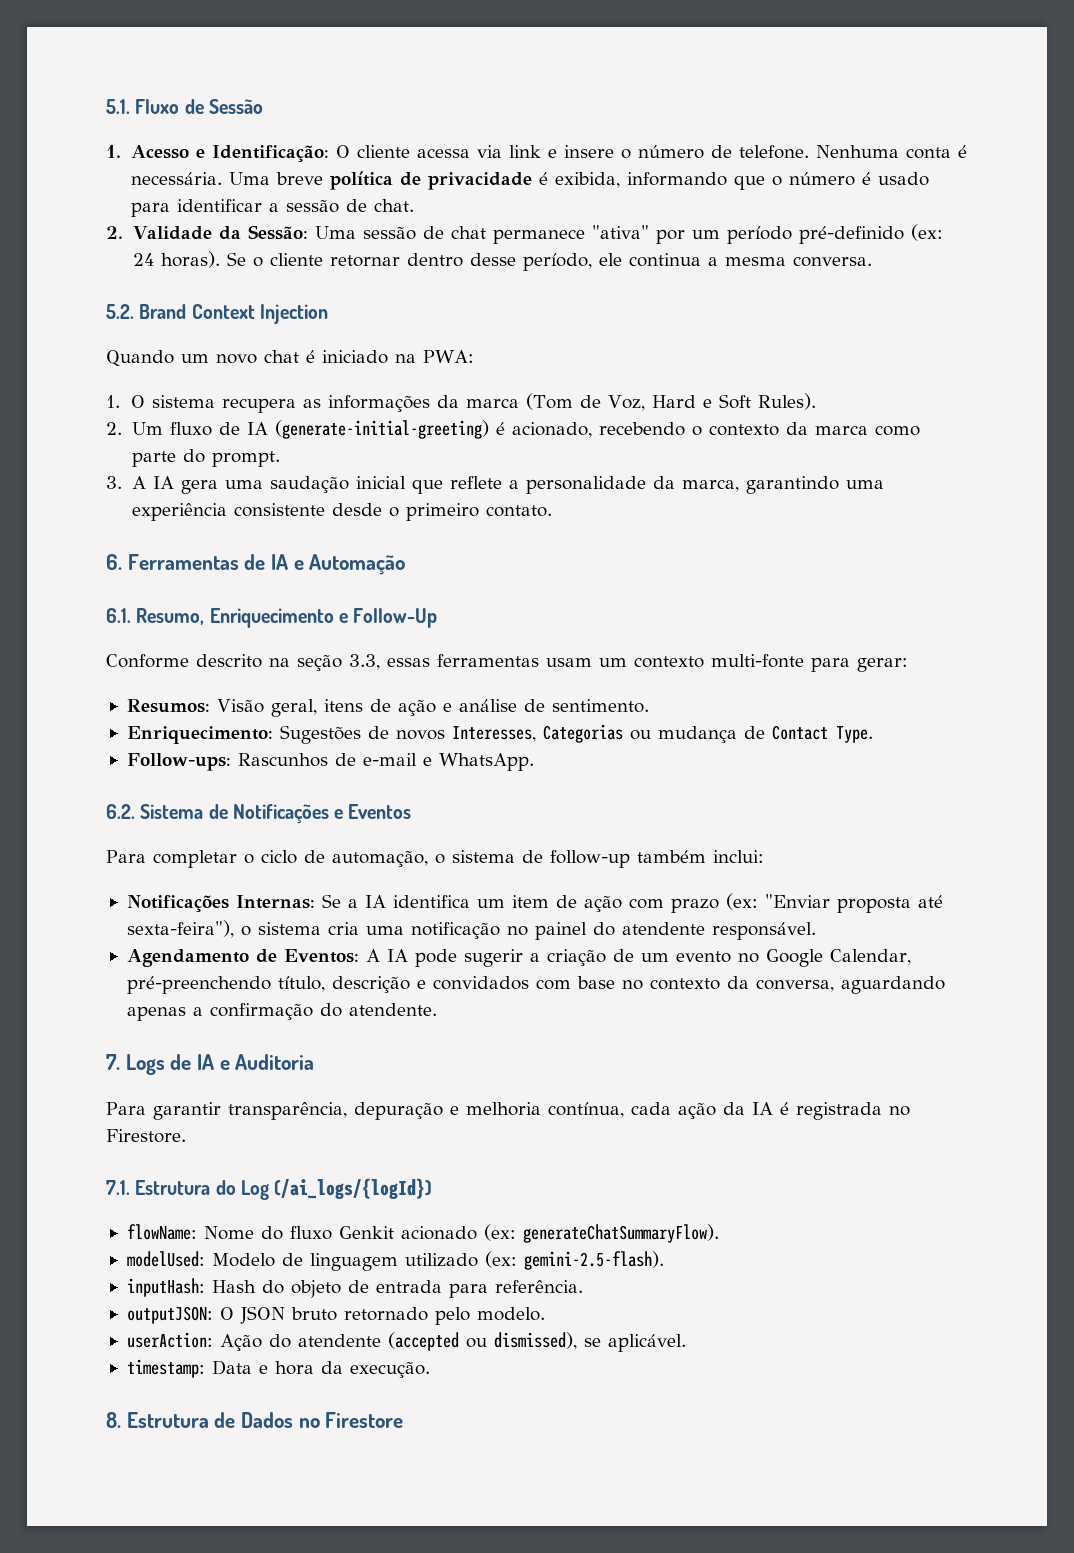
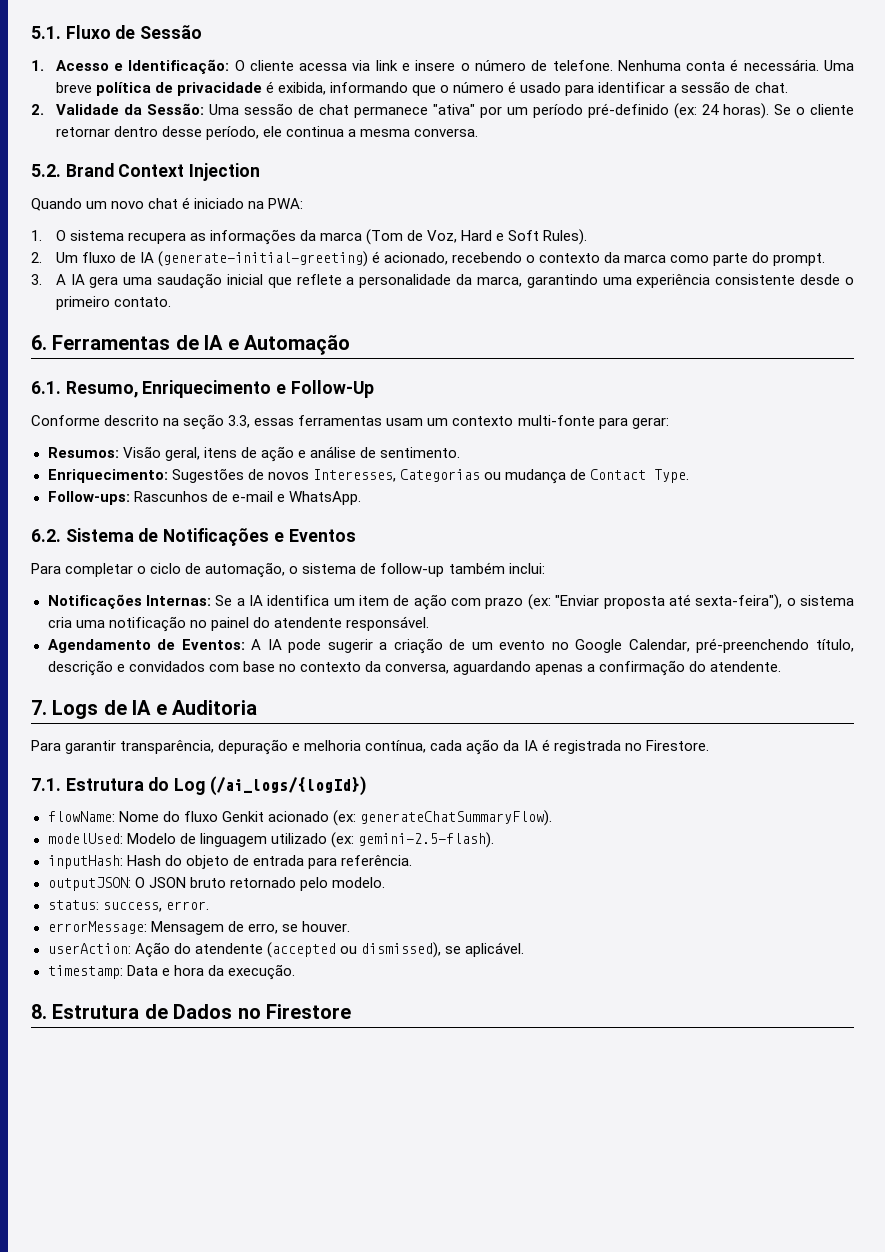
+ status: success, error.
+ errorMessage: Mensagem de erro, se houver.

